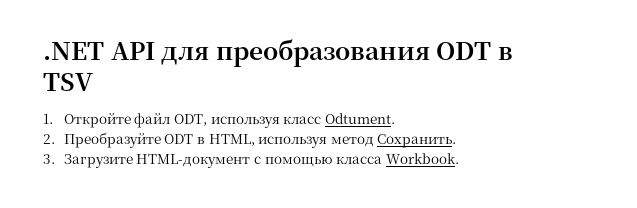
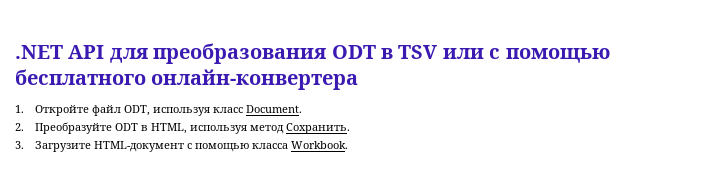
- .NET API для преобразования ODT в TSV
+ .NET API для преобразования ODT в TSV или с помощью бесплатного онлайн-конвертера
- 1. Откройте файл ODT, используя класс Odtument.
+ 1. Откройте файл ODT, используя класс Document.

